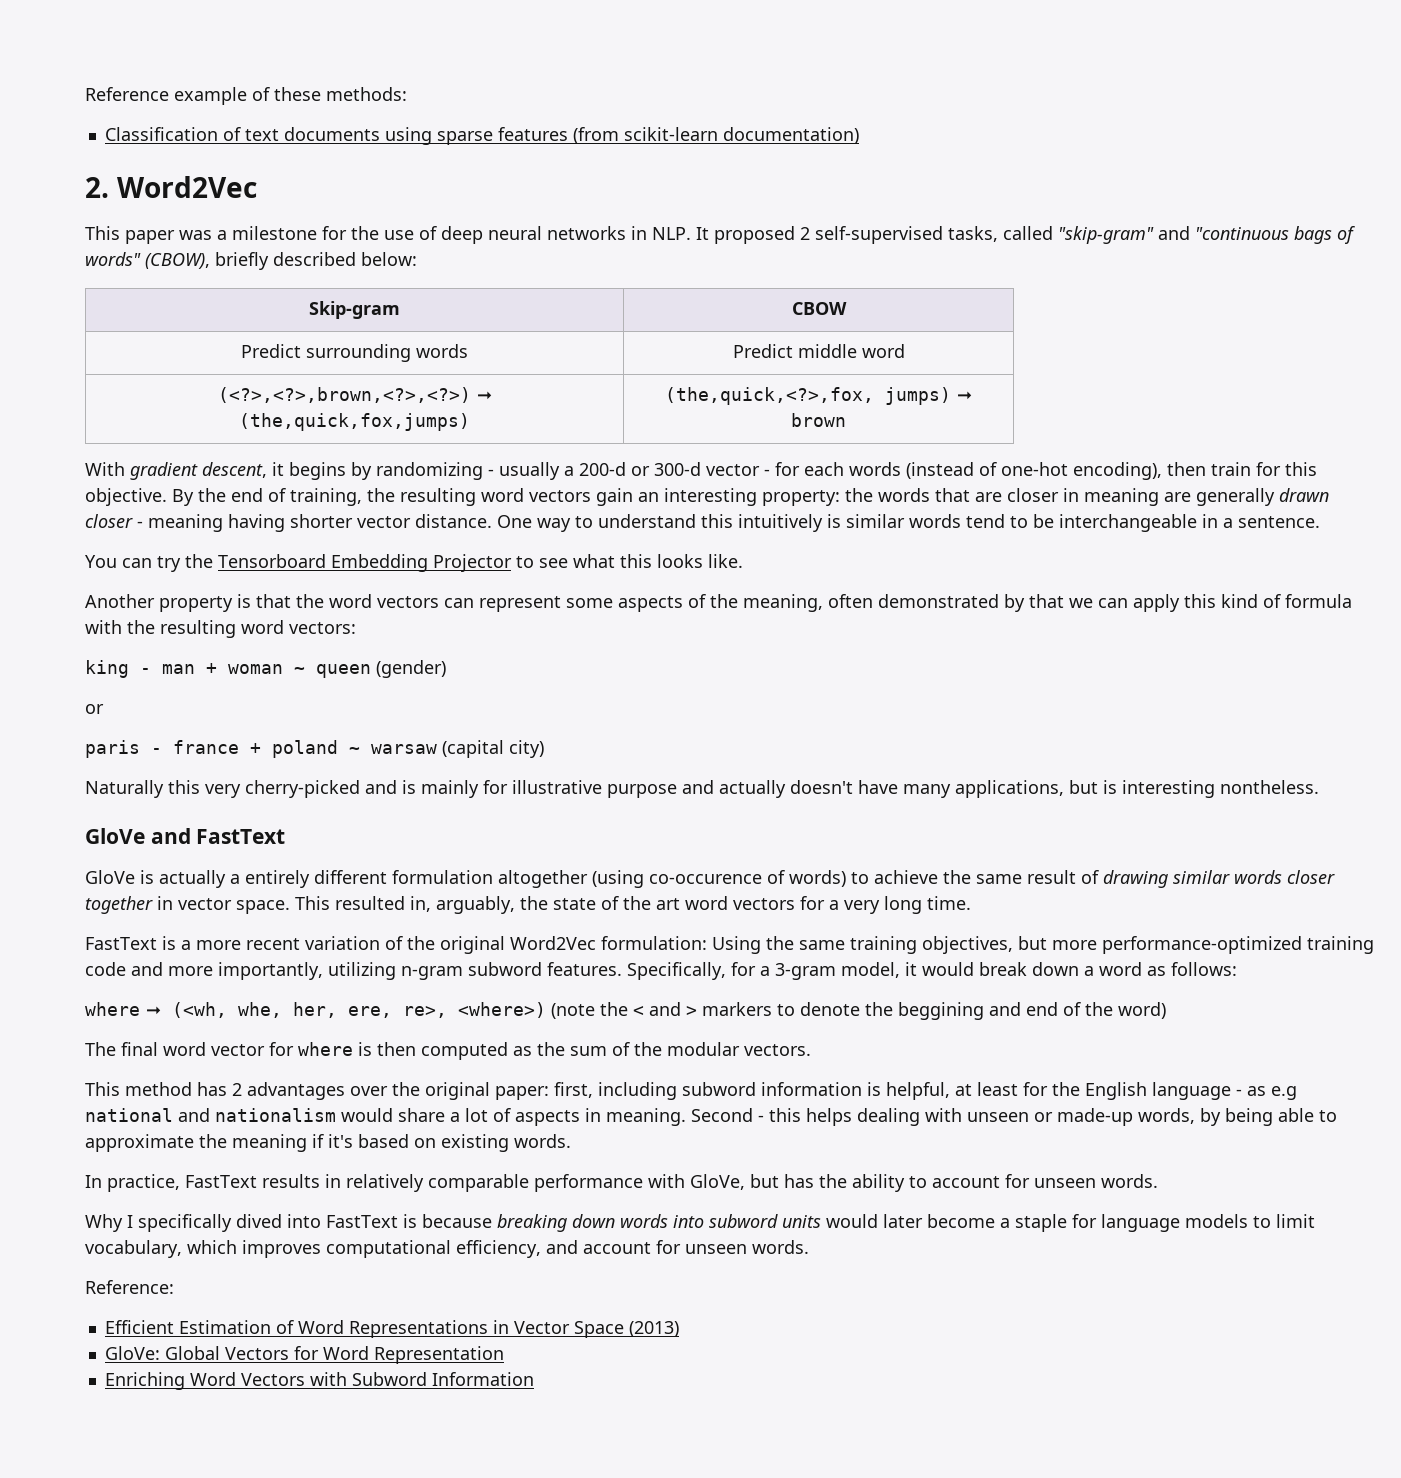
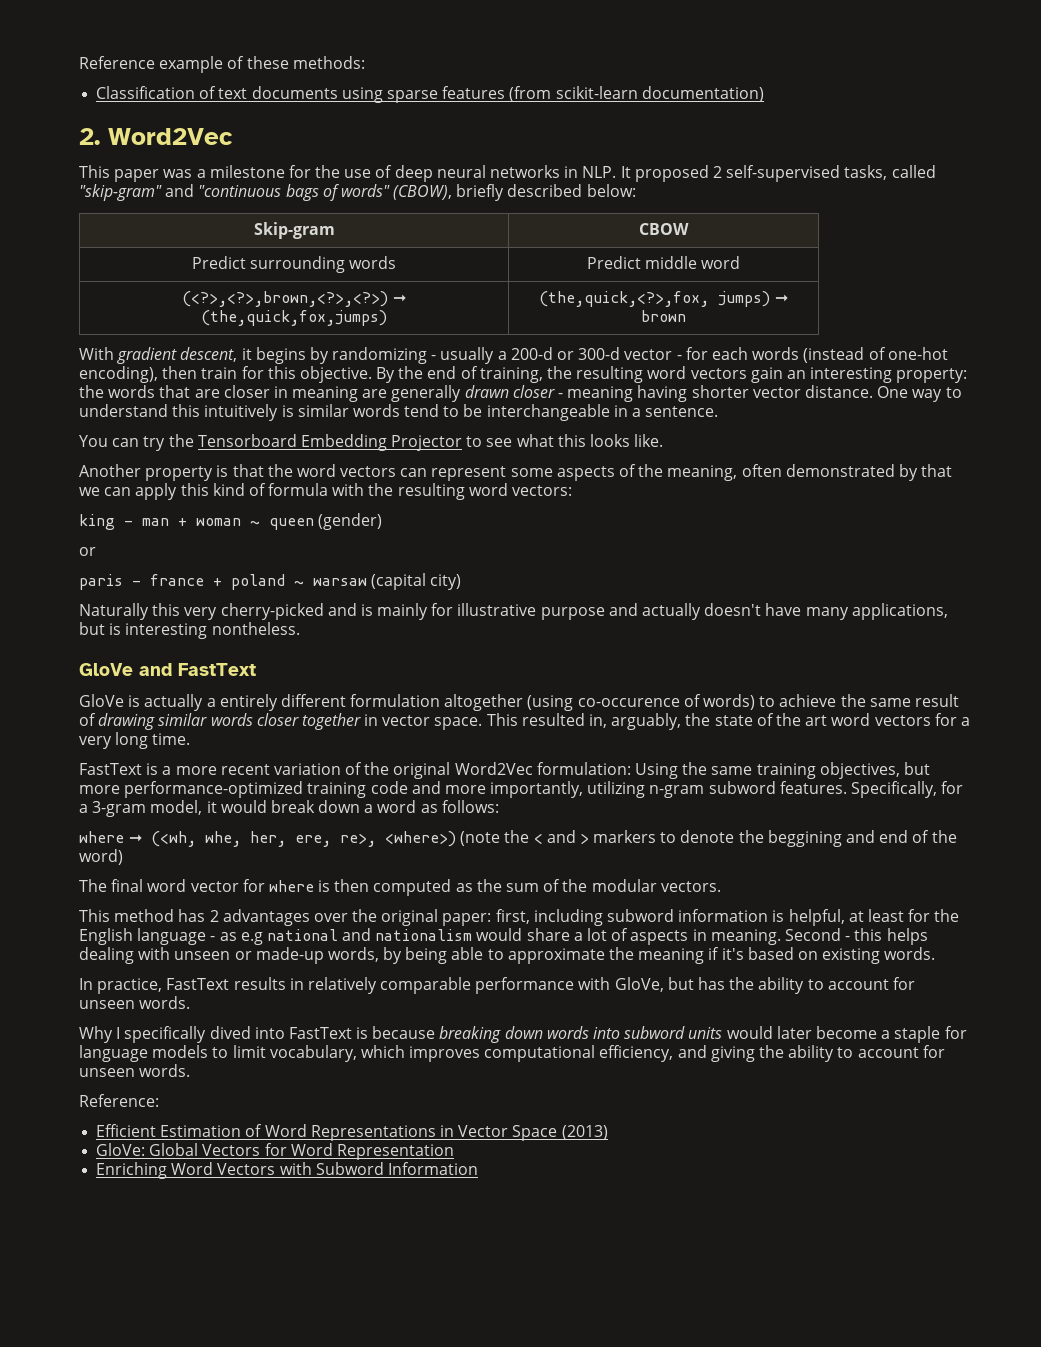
- Why I specifically dived into FastText is because breaking down words into subword units would later become a staple for language models to limit vocabulary, which improves computational efficiency, and account for unseen words.
+ Why I specifically dived into FastText is because breaking down words into subword units would later become a staple for language models to limit vocabulary, which improves computational efficiency, and giving the ability to account for unseen words.

